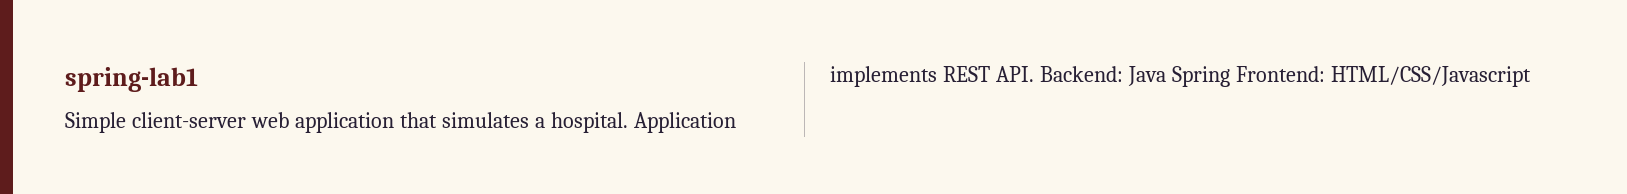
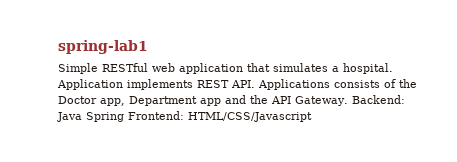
- Simple client-server web application that simulates a hospital.
+ Simple RESTful web application that simulates a hospital.
- Application implements REST API. Backend: Java Spring Frontend: HTML/CSS/Javascript
+ Application implements REST API. Applications consists of the Doctor app, Department app and the API Gateway. Backend: Java Spring Frontend: HTML/CSS/Javascript

